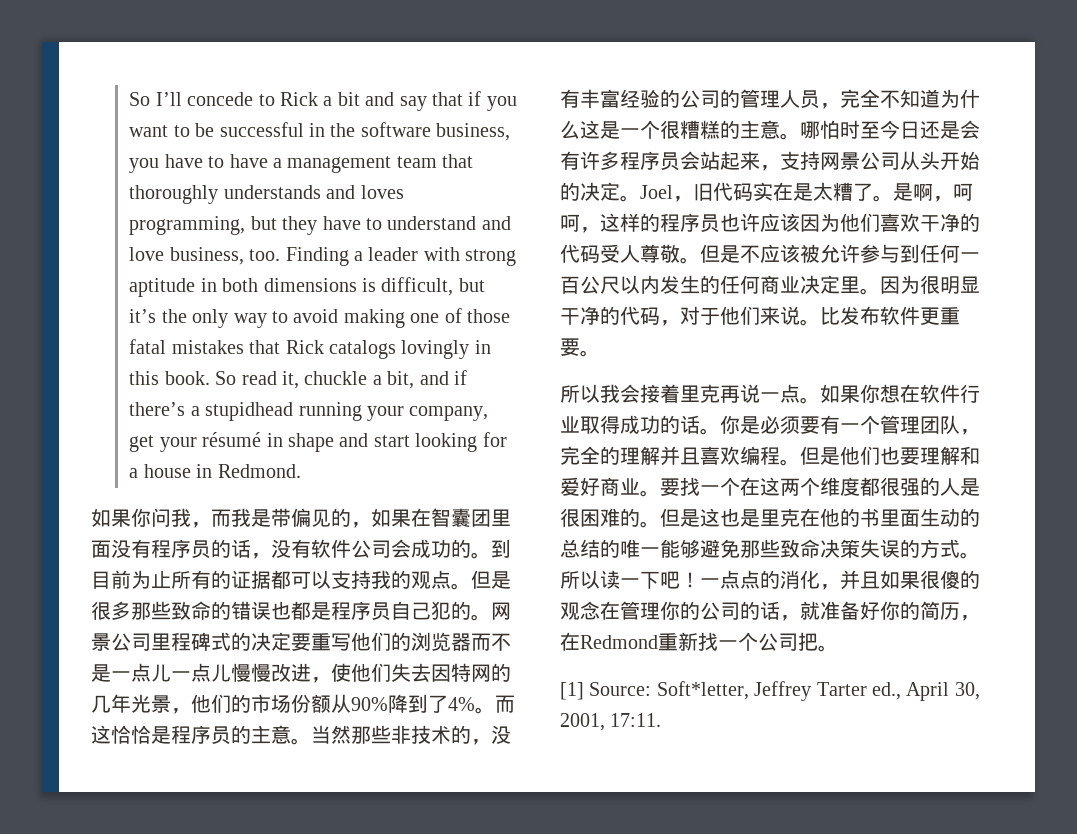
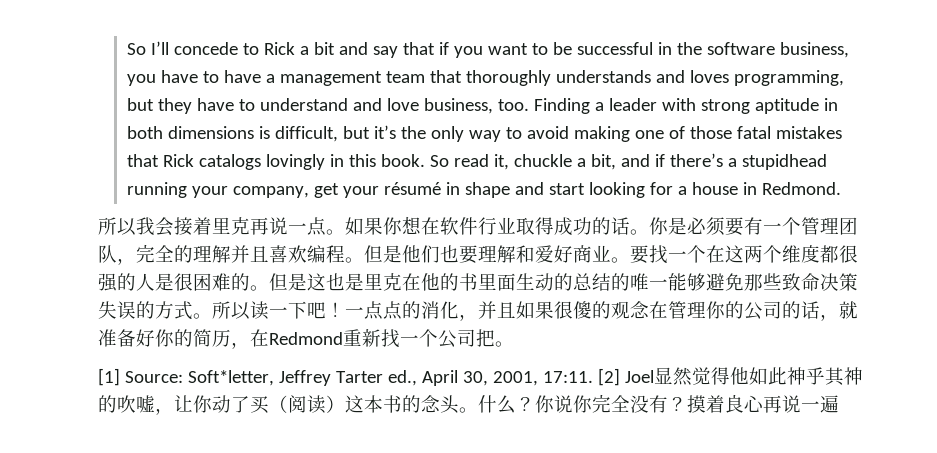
- 如果你问我，而我是带偏见的，如果在智囊团里面没有程序员的话，没有软件公司会成功的。到目前为止所有的证据都可以支持我的观点。但是很多那些致命的错误也都是程序员自己犯的。网景公司里程碑式的决定要重写他们的浏览器而不是一点儿一点儿慢慢改进，使他们失去因特网的几年光景，他们的市场份额从90%降到了4%。而这恰恰是程序员的主意。当然那些非技术的，没有丰富经验的公司的管理人员，完全不知道为什么这是一个很糟糕的主意。哪怕时至今日还是会有许多程序员会站起来，支持网景公司从头开始的决定。Joel，旧代码实在是太糟了。是啊，呵呵，这样的程序员也许应该因为他们喜欢干净的代码受人尊敬。但是不应该被允许参与到任何一百公尺以内发生的任何商业决定里。因为很明显干净的代码，对于他们来说。比发布软件更重要。
+ [2] Joel显然觉得他如此神乎其神的吹嘘，让你动了买（阅读）这本书的念头。什么？你说你完全没有？摸着良心再说一遍

